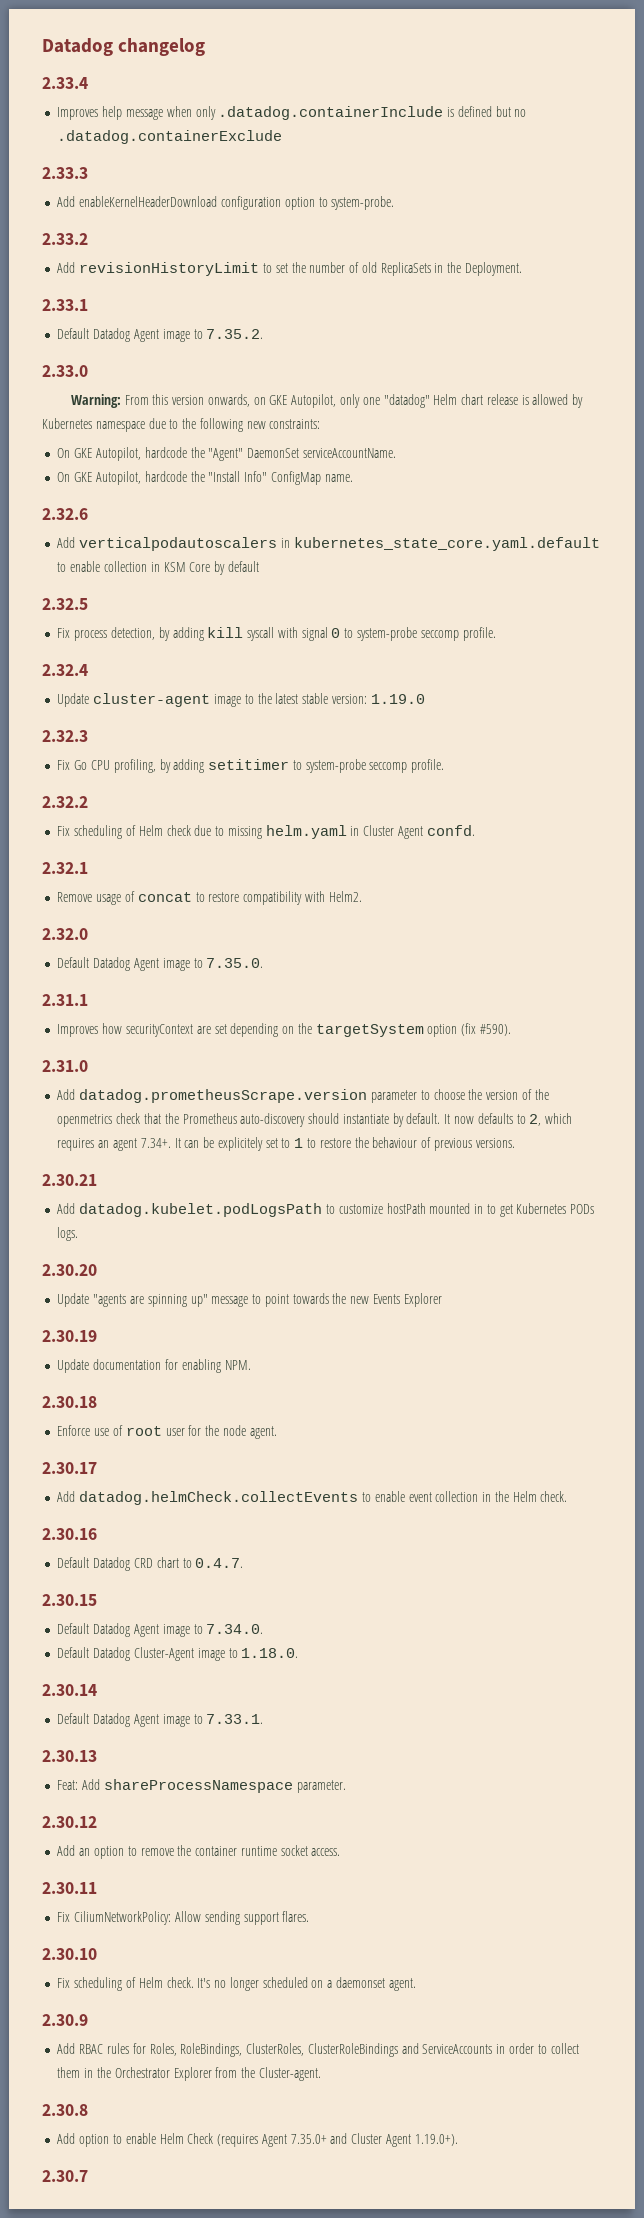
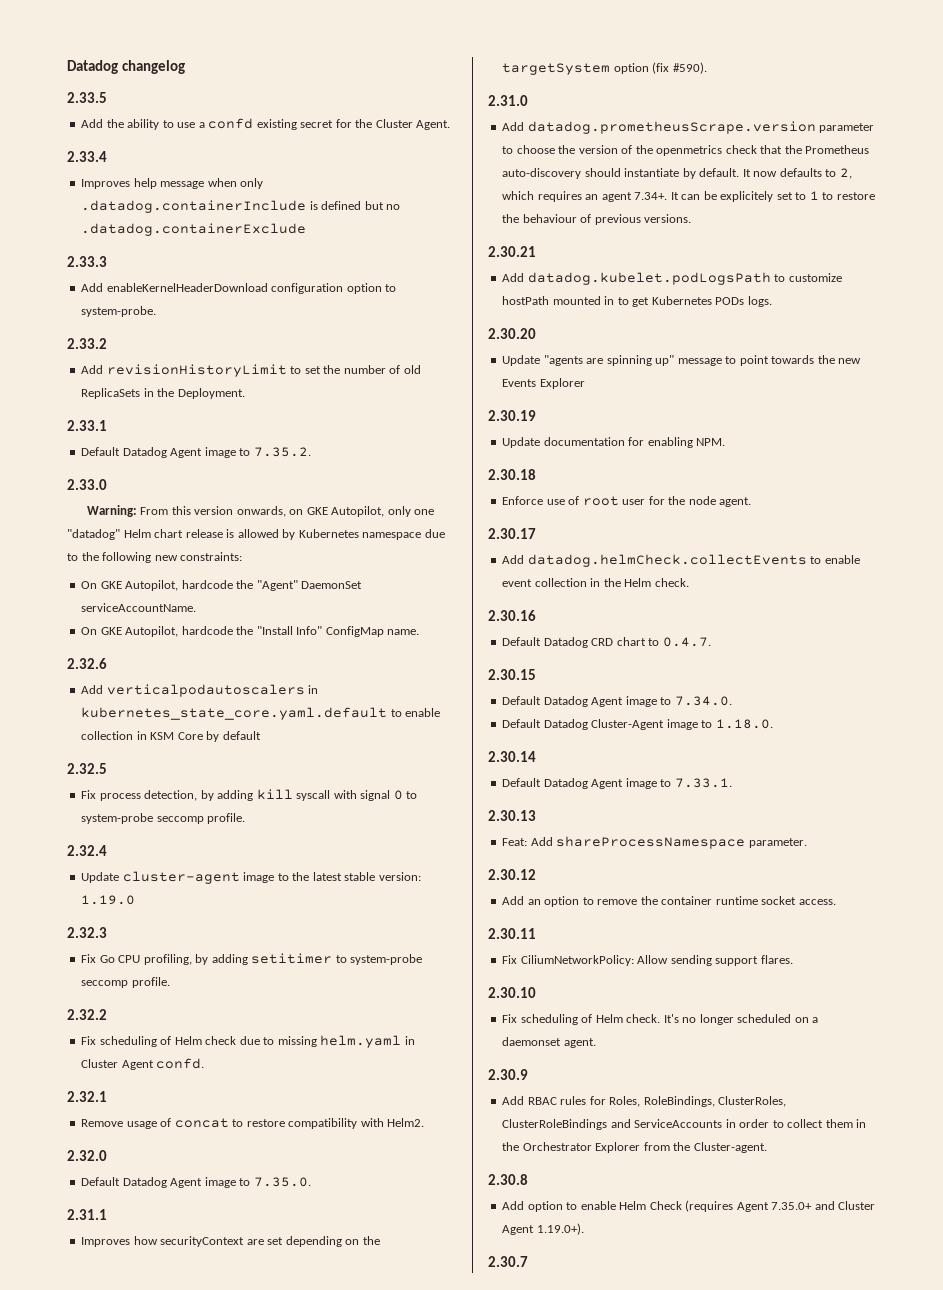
+ 2.33.5
+ Add the ability to use a confd existing secret for the Cluster Agent.

